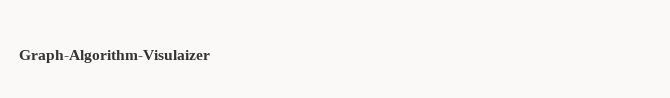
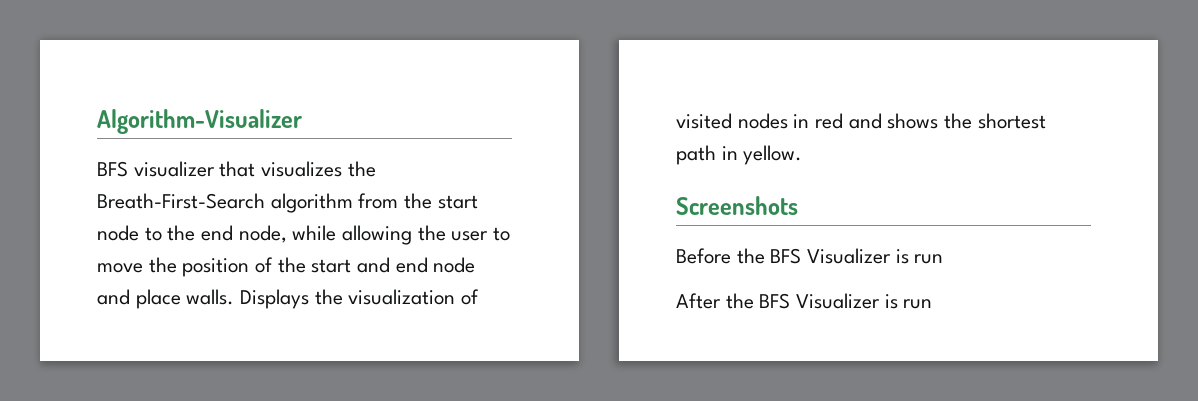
- Graph-Algorithm-Visulaizer
+ Algorithm-Visualizer
+ BFS visualizer that visualizes the Breath-First-Search algorithm from the start node to the end node, while allowing the user to move the position of the start and end node and place walls. Displays the visualization of visited nodes in red and shows the shortest path in yellow.
+ Screenshots
+ Before the BFS Visualizer is run
+ After the BFS Visualizer is run

